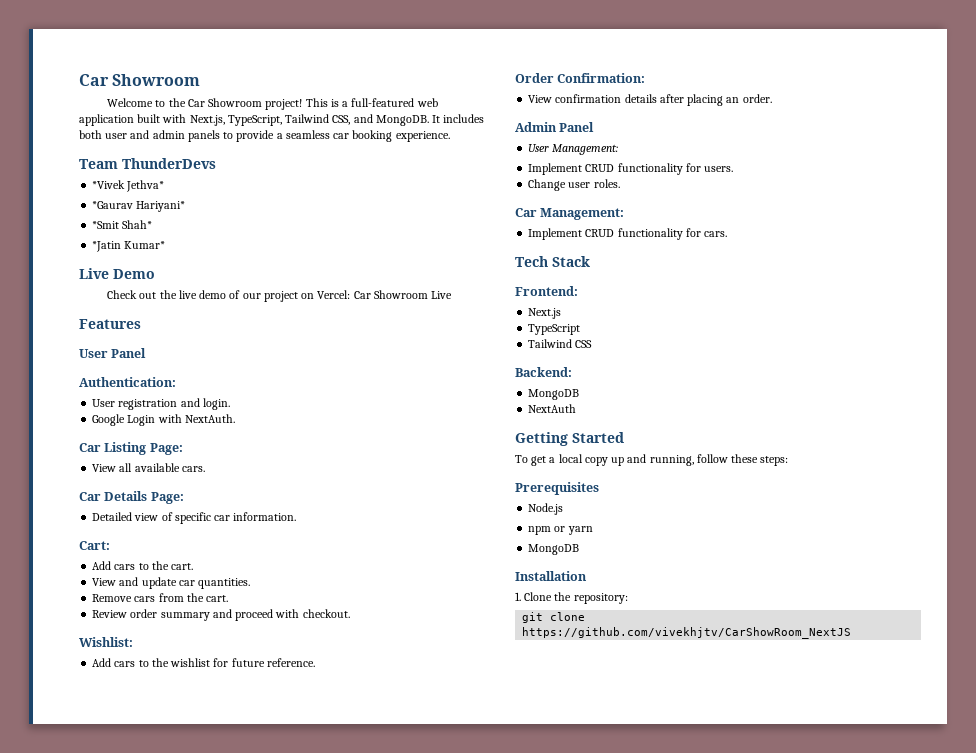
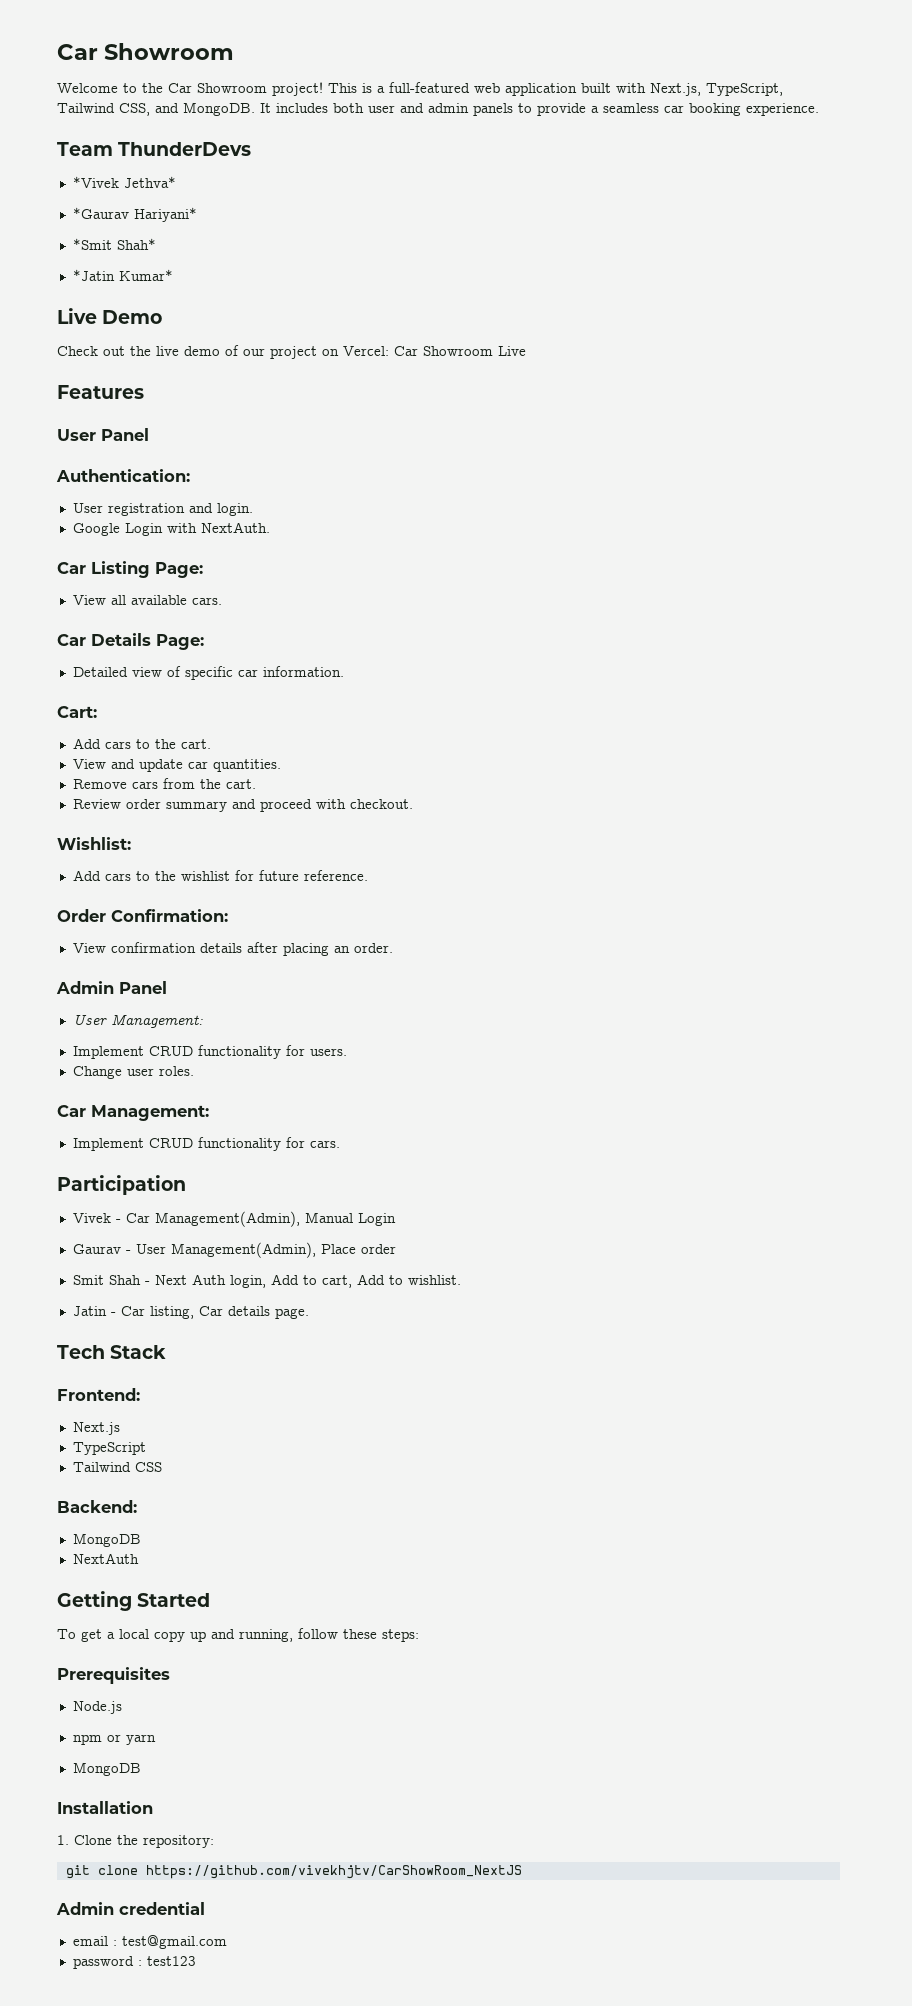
+ Participation
+ Vivek - Car Management(Admin), Manual Login
+ Gaurav - User Management(Admin), Place order
+ Smit Shah - Next Auth login, Add to cart, Add to wishlist.
+ Jatin - Car listing, Car details page.
+ Admin credential
+ email : test@gmail.com
+ password : test123

